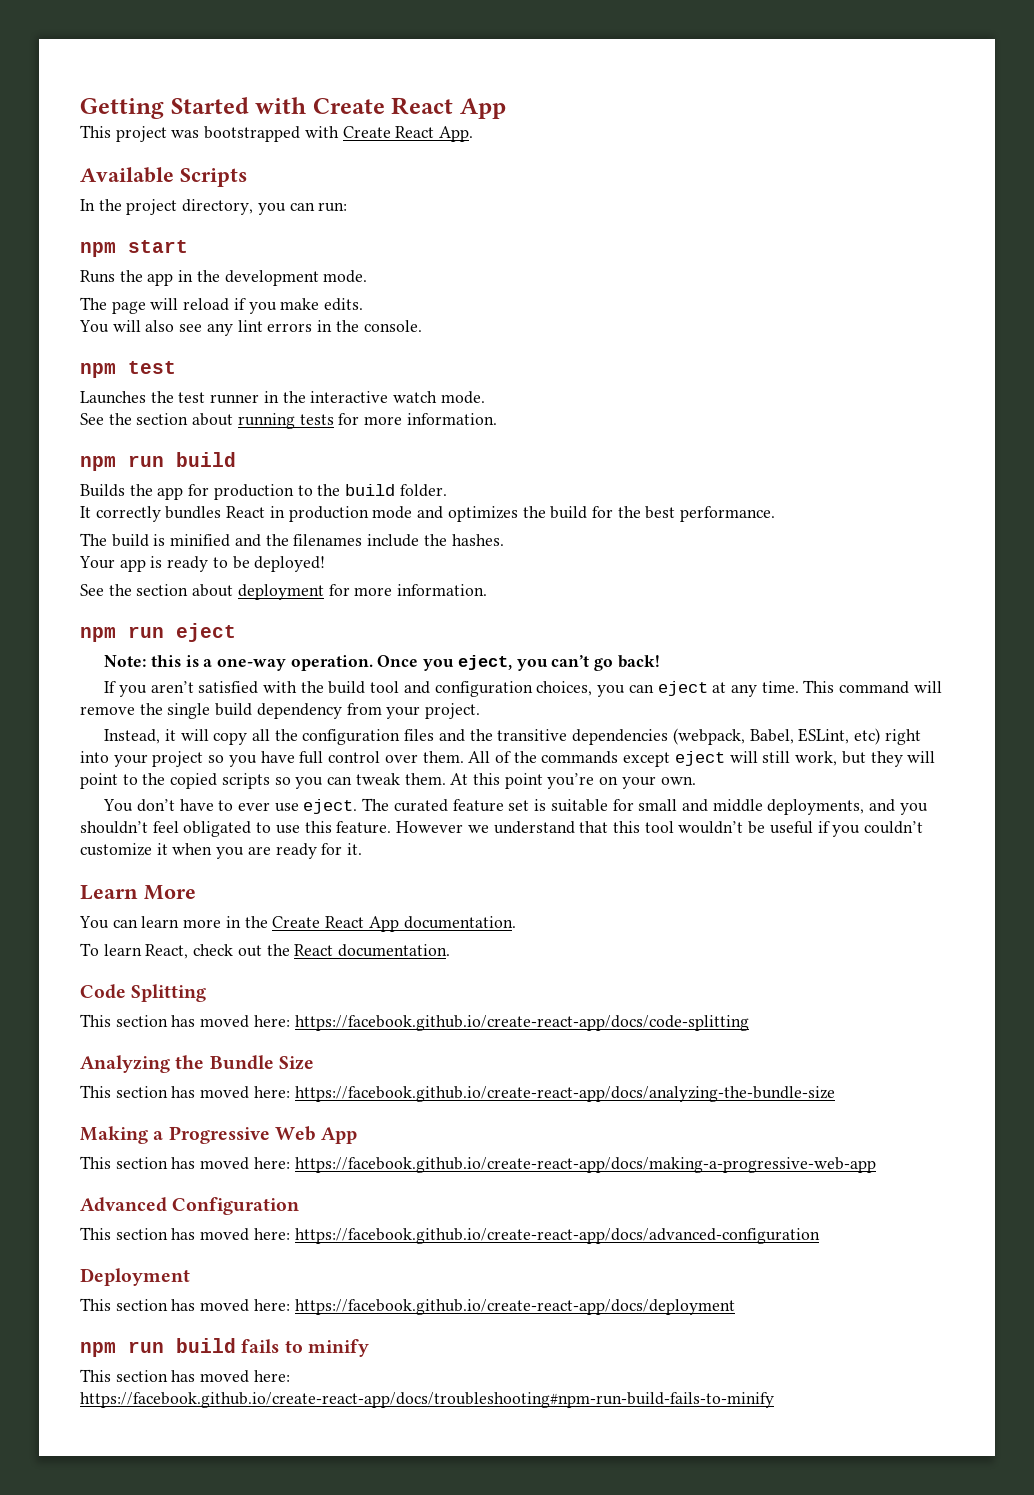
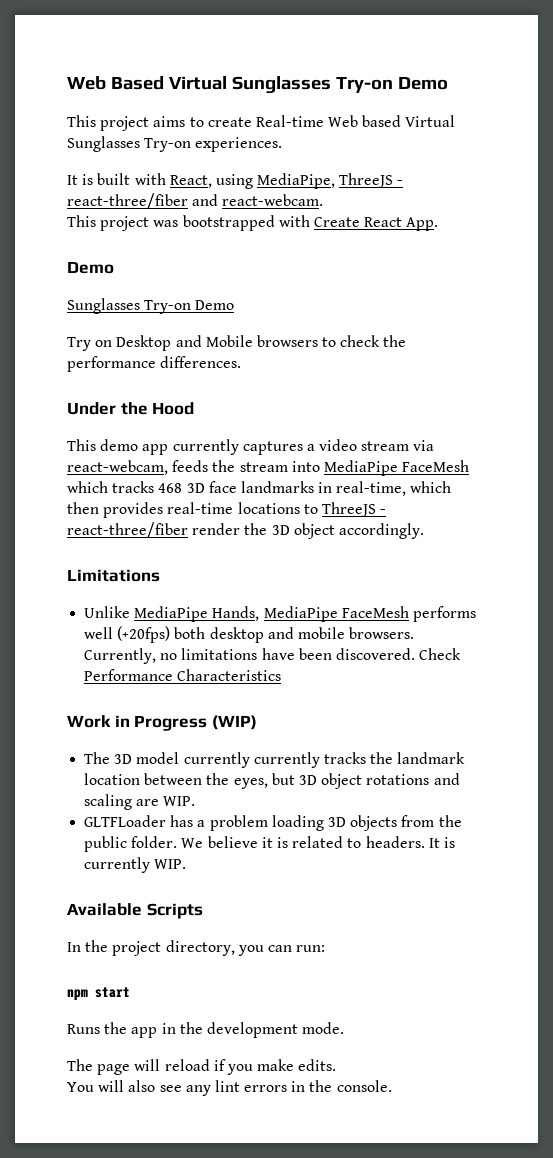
- Getting Started with Create React App
+ Web Based Virtual Sunglasses Try-on Demo
+ This project aims to create Real-time Web based Virtual Sunglasses Try-on experiences.
+ It is built with React, using MediaPipe, ThreeJS - react-three/fiber and react-webcam.
  This project was bootstrapped with Create React App.
+ Demo
+ Sunglasses Try-on Demo
+ Try on Desktop and Mobile browsers to check the performance differences.
+ Under the Hood
+ This demo app currently captures a video stream via react-webcam, feeds the stream into MediaPipe FaceMesh which tracks 468 3D face landmarks in real-time, which then provides real-time locations to ThreeJS - react-three/fiber render the 3D object accordingly.
+ Limitations
+ Unlike MediaPipe Hands, MediaPipe FaceMesh performs well (+20fps) both desktop and mobile browsers. Currently, no limitations have been discovered. Check Performance Characteristics
+ Work in Progress (WIP)
+ The 3D model currently currently tracks the landmark location between the eyes, but 3D object rotations and scaling are WIP.
+ GLTFLoader has a problem loading 3D objects from the public folder. We believe it is related to headers. It is currently WIP.
- npm test
- Launches the test runner in the interactive watch mode.
- See the section about running tests for more information.
- npm run build
- Builds the app for production to the build folder.
- It correctly bundles React in production mode and optimizes the build for the best performance.
- The build is minified and the filenames include the hashes.
- Your app is ready to be deployed!
- See the section about deployment for more information.
- npm run eject
- Note: this is a one-way operation. Once you eject, you can’t go back!
- If you aren’t satisfied with the build tool and configuration choices, you can eject at any time. This command will remove the single build dependency from your project.
- Instead, it will copy all the configuration files and the transitive dependencies (webpack, Babel, ESLint, etc) right into your project so you have full control over them. All of the commands except eject will still work, but they will point to the copied scripts so you can tweak them. At this point you’re on your own.
- You don’t have to ever use eject. The curated feature set is suitable for small and middle deployments, and you shouldn’t feel obligated to use this feature. However we understand that this tool wouldn’t be useful if you couldn’t customize it when you are ready for it.
- Learn More
- You can learn more in the Create React App documentation.
- To learn React, check out the React documentation.
- Code Splitting
- This section has moved here: https://facebook.github.io/create-react-app/docs/code-splitting
- Analyzing the Bundle Size
- This section has moved here: https://facebook.github.io/create-react-app/docs/analyzing-the-bundle-size
- Making a Progressive Web App
- This section has moved here: https://facebook.github.io/create-react-app/docs/making-a-progressive-web-app
- Advanced Configuration
- This section has moved here: https://facebook.github.io/create-react-app/docs/advanced-configuration
- Deployment
- This section has moved here: https://facebook.github.io/create-react-app/docs/deployment
- npm run build fails to minify
- This section has moved here: https://facebook.github.io/create-react-app/docs/troubleshooting#npm-run-build-fails-to-minify

